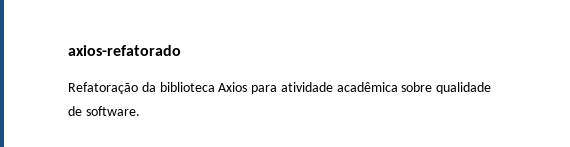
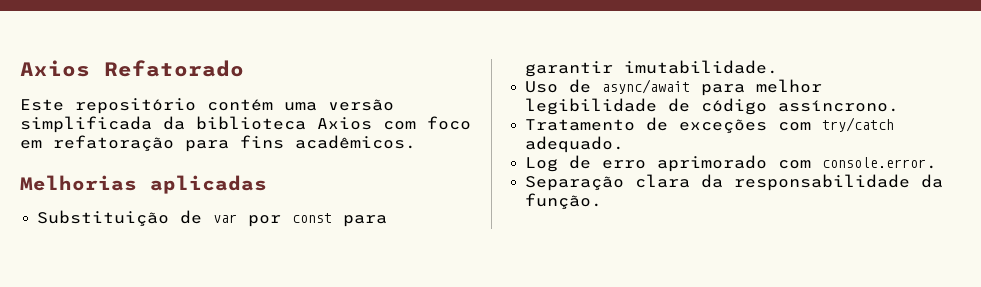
- axios-refatorado
- Refatoração da biblioteca Axios para atividade acadêmica sobre qualidade de software.
+ Axios Refatorado
+ Este repositório contém uma versão simplificada da biblioteca Axios com foco em refatoração para fins acadêmicos.
+ Melhorias aplicadas
+ Substituição de var por const para garantir imutabilidade.
+ Uso de async/await para melhor legibilidade de código assíncrono.
+ Tratamento de exceções com try/catch adequado.
+ Log de erro aprimorado com console.error.
+ Separação clara da responsabilidade da função.

